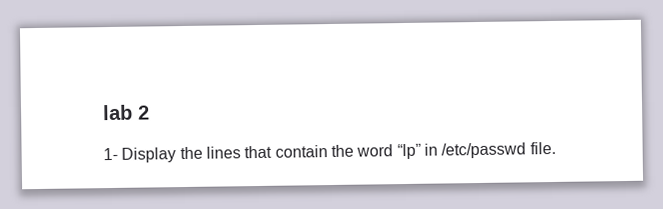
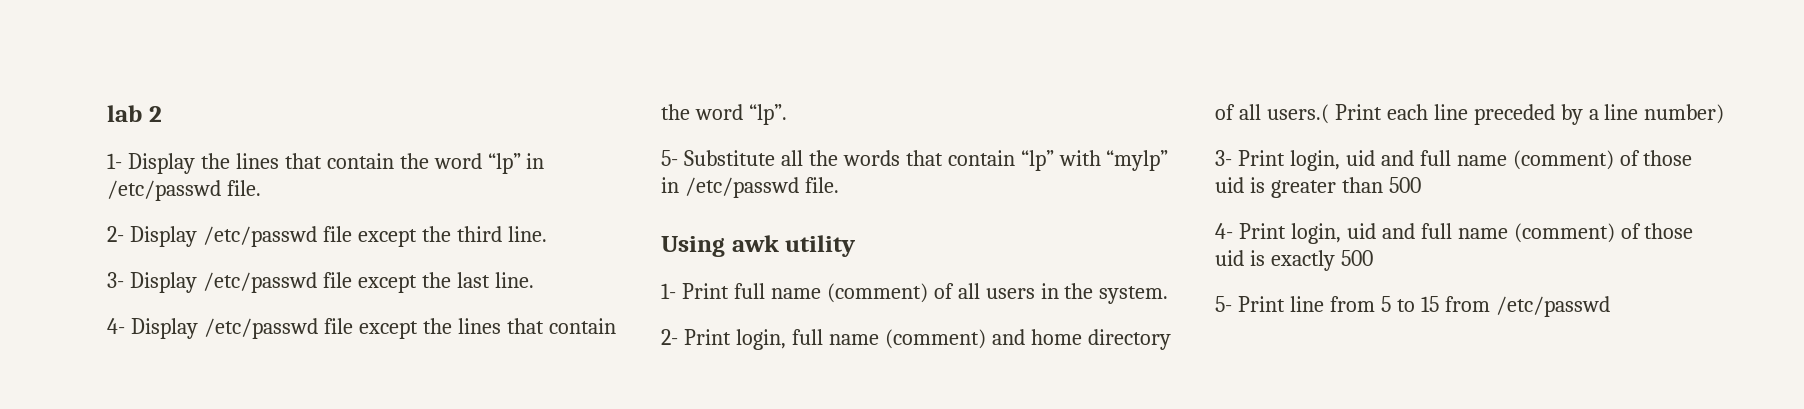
+ 2- Display /etc/passwd file except the third line.
+ 3- Display /etc/passwd file except the last line.
+ 4- Display /etc/passwd file except the lines that contain the word “lp”.
+ 5- Substitute all the words that contain “lp” with “mylp” in /etc/passwd file.
+ Using awk utility
+ 1- Print full name (comment) of all users in the system.
+ 2- Print login, full name (comment) and home directory of all users.( Print each line preceded by a line number)
+ 3- Print login, uid and full name (comment) of those uid is greater than 500
+ 4- Print login, uid and full name (comment) of those uid is exactly 500
+ 5- Print line from 5 to 15 from /etc/passwd

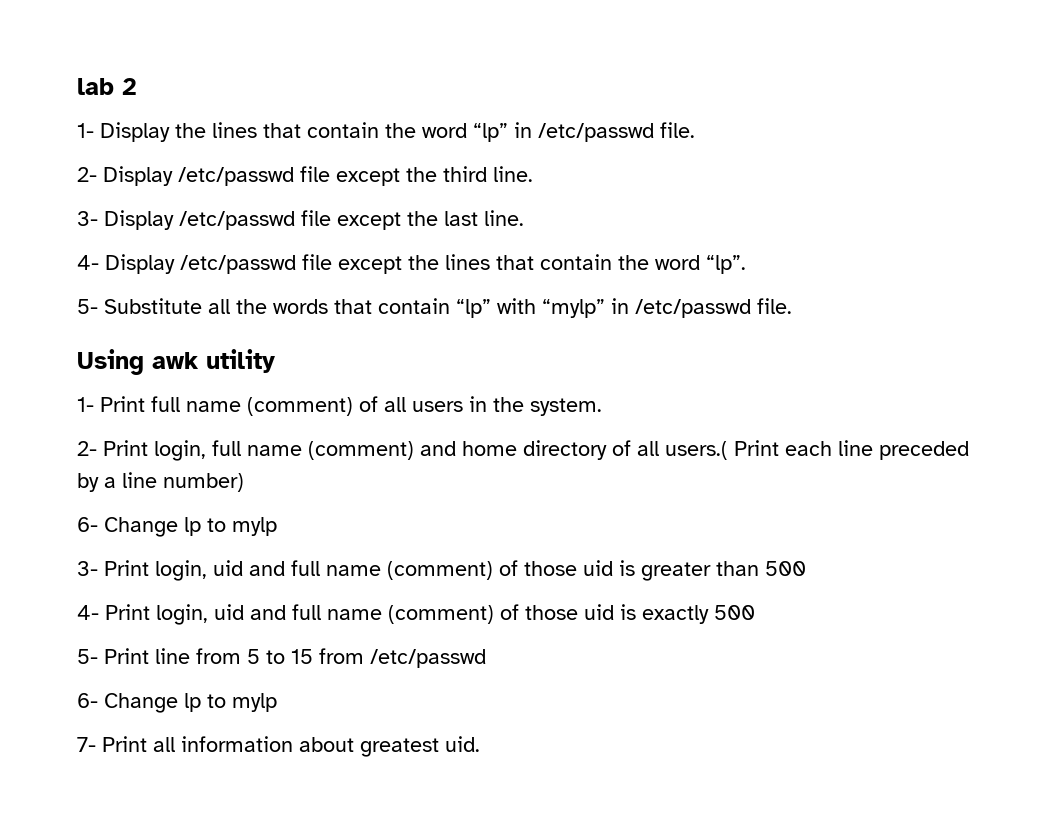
  2- Print login, full name (comment) and home directory of all users.( Print each line preceded by a line number)
+ 6- Change lp to mylp
  5- Print line from 5 to 15 from /etc/passwd
+ 6- Change lp to mylp
+ 7- Print all information about greatest uid.

